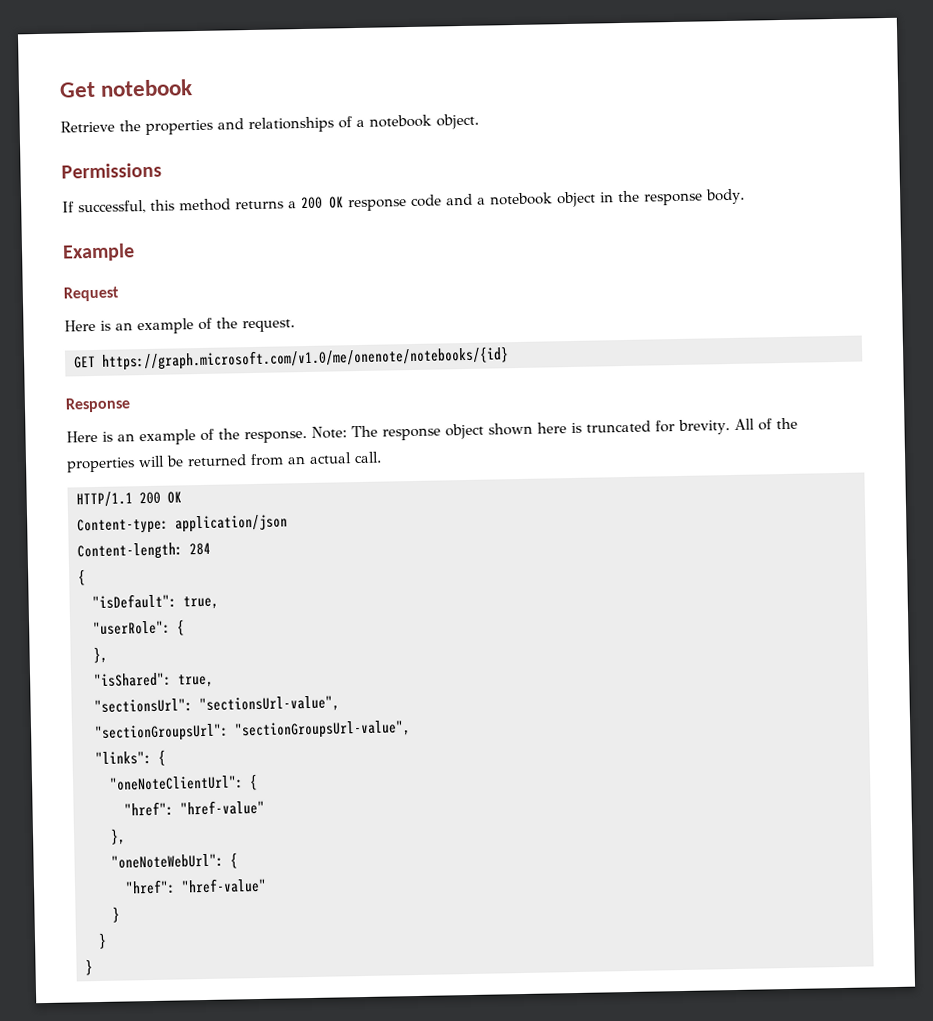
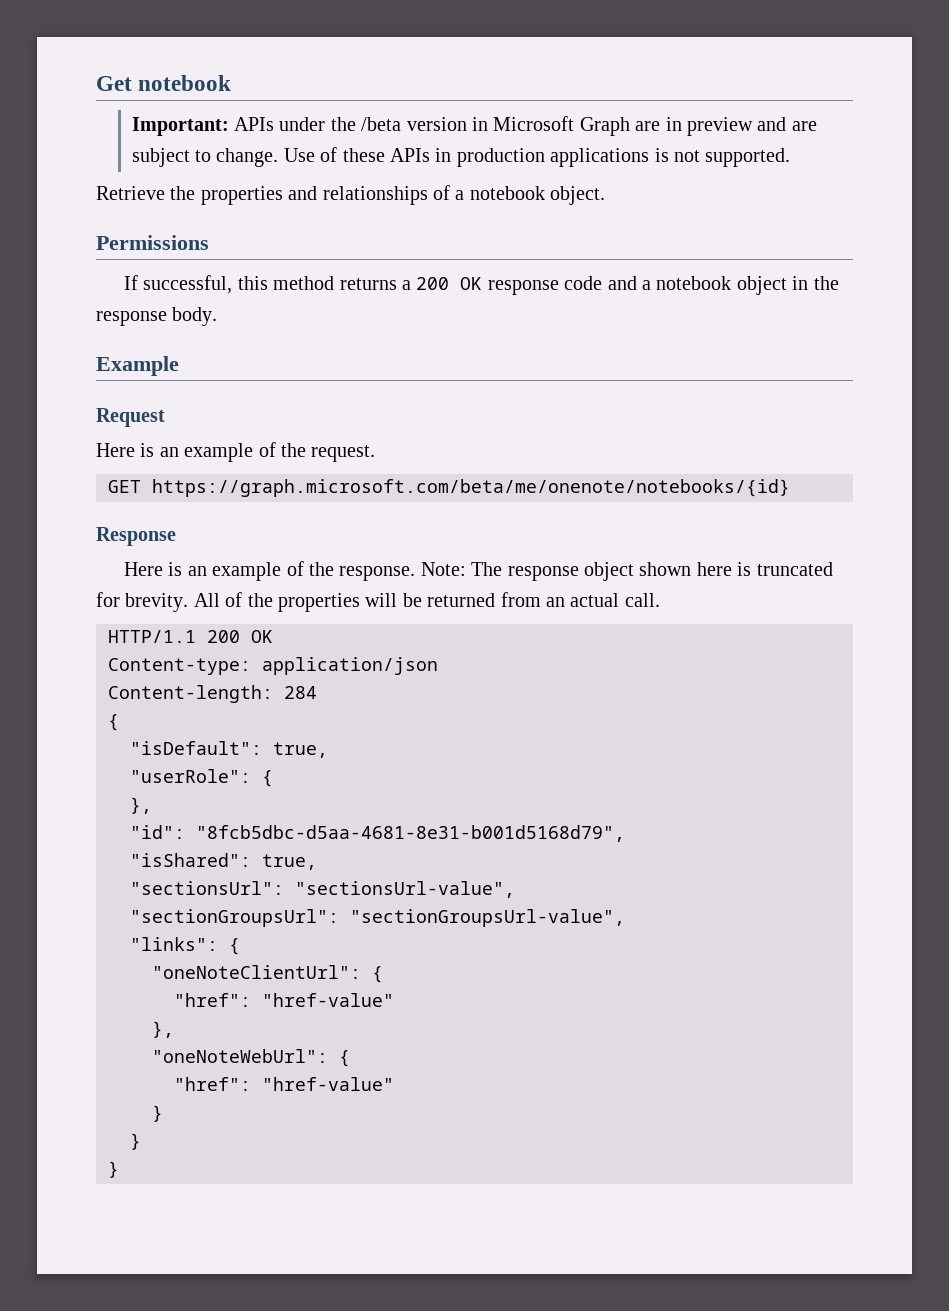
+ Important: APIs under the /beta version in Microsoft Graph are in preview and are subject to change. Use of these APIs in production applications is not supported.
- GET https://graph.microsoft.com/v1.0/me/onenote/notebooks/{id}
+ GET https://graph.microsoft.com/beta/me/onenote/notebooks/{id}
+ "id": "8fcb5dbc-d5aa-4681-8e31-b001d5168d79",

